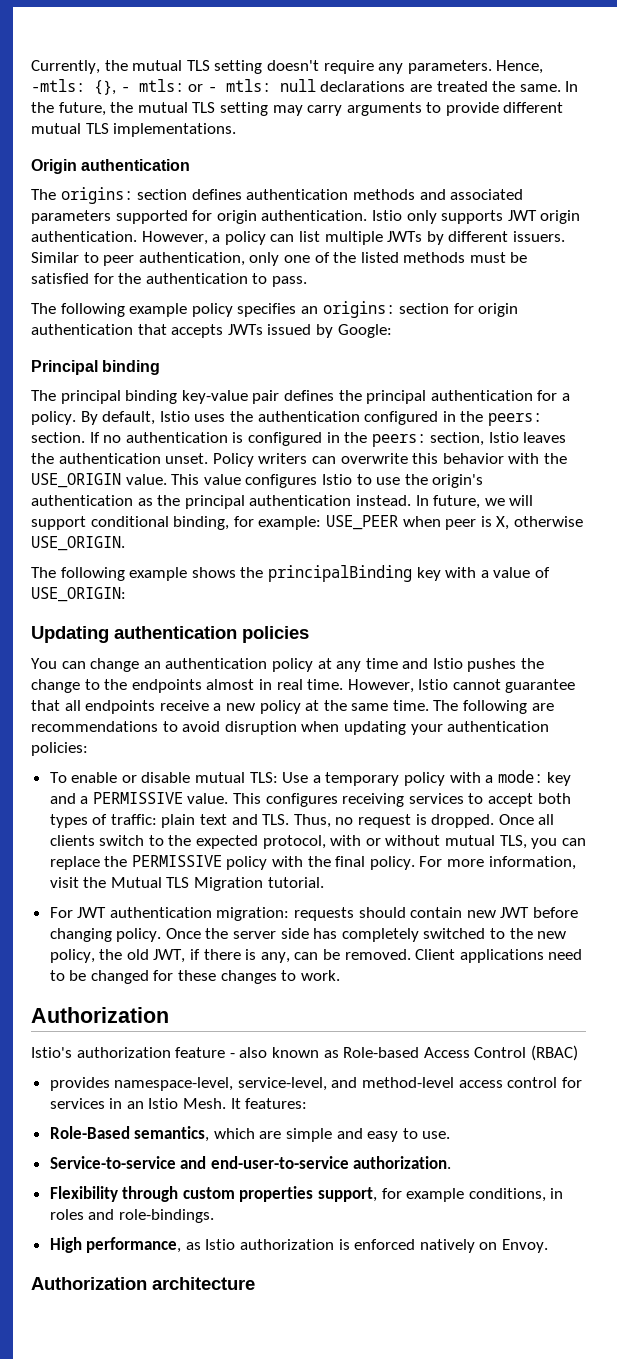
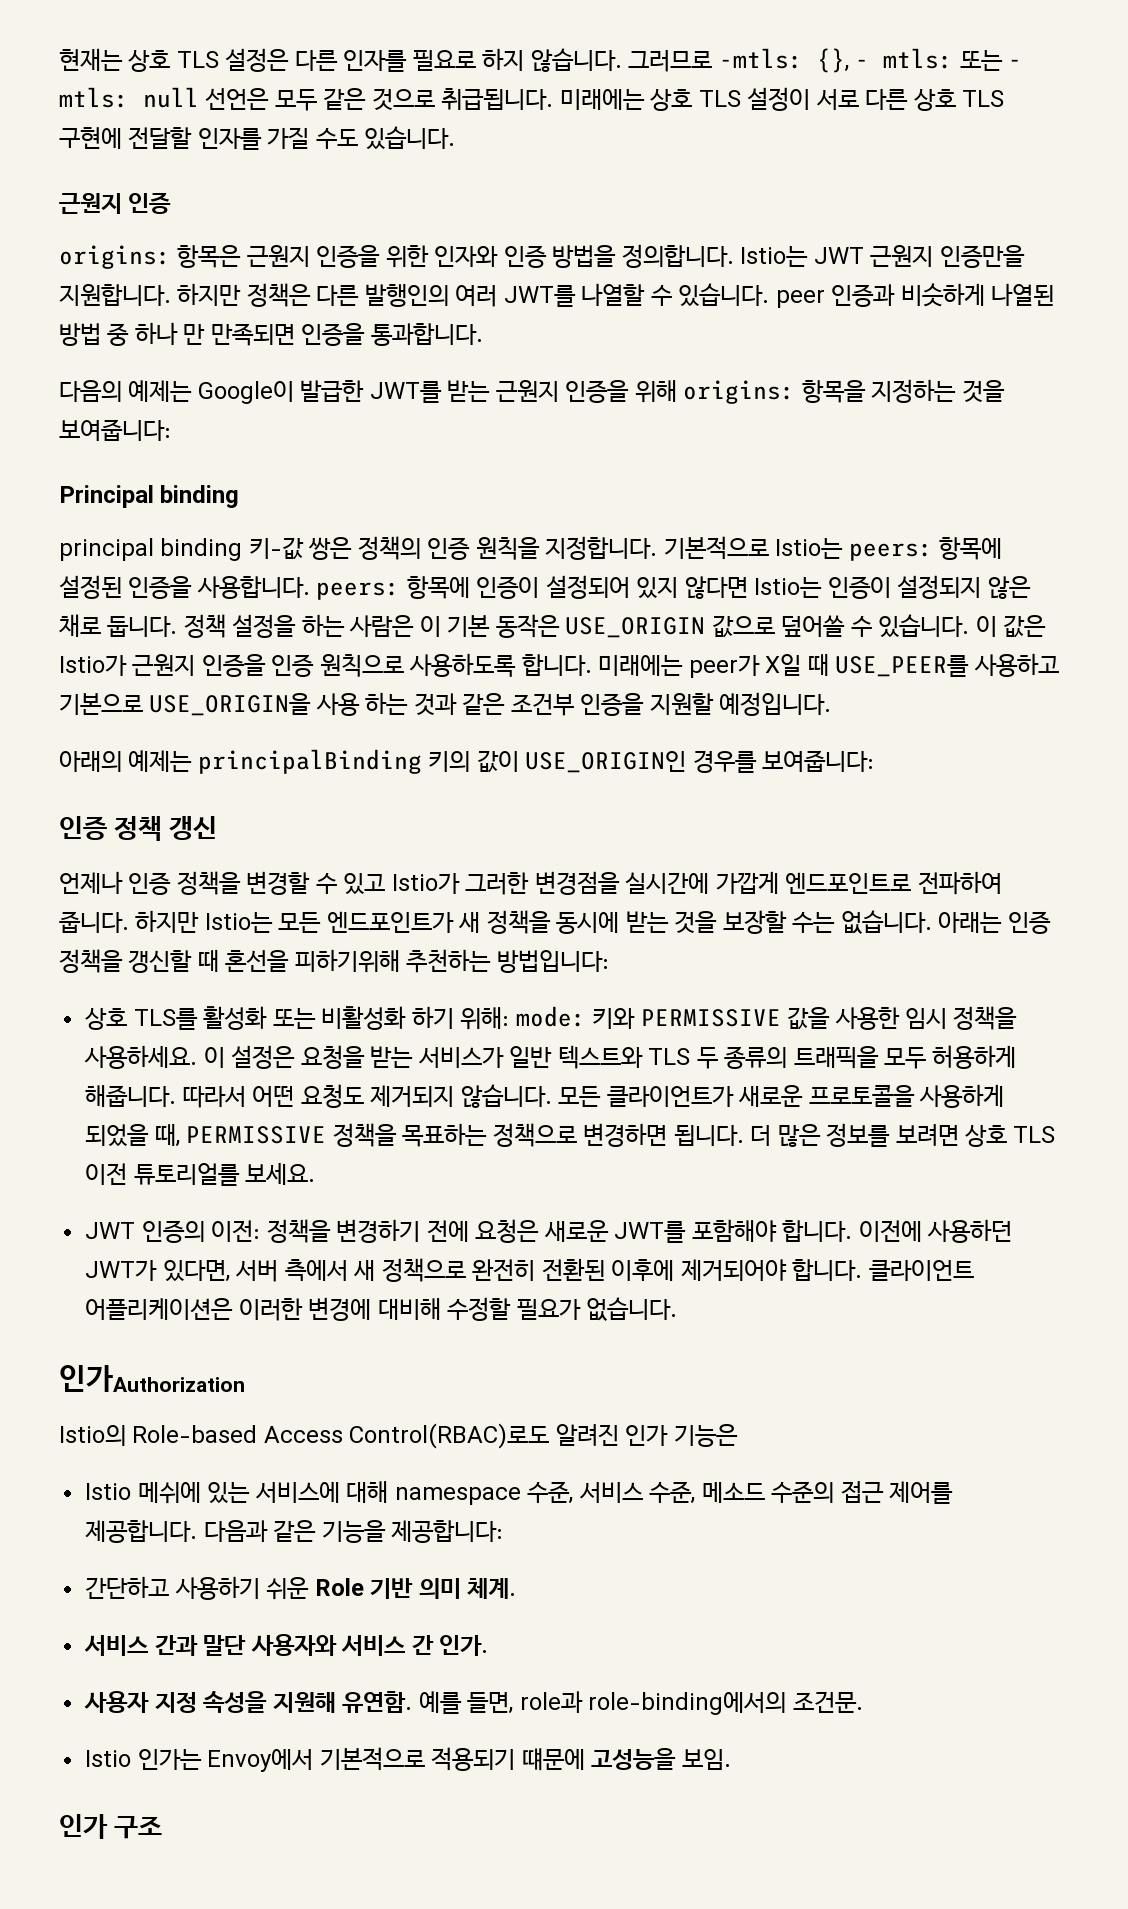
- Currently, the mutual TLS setting doesn't require any parameters. Hence, -mtls: {}, - mtls: or - mtls: null declarations are treated the same. In the future, the mutual TLS setting may carry arguments to provide different mutual TLS implementations.
- Origin authentication
- The origins: section defines authentication methods and associated parameters supported for origin authentication. Istio only supports JWT origin authentication. However, a policy can list multiple JWTs by different issuers. Similar to peer authentication, only one of the listed methods must be satisfied for the authentication to pass.
- The following example policy specifies an origins: section for origin authentication that accepts JWTs issued by Google:
+ 현재는 상호 TLS 설정은 다른 인자를 필요로 하지 않습니다. 그러므로 -mtls: {}, - mtls: 또는 - mtls: null 선언은 모두 같은 것으로 취급됩니다. 미래에는 상호 TLS 설정이 서로 다른 상호 TLS 구현에 전달할 인자를 가질 수도 있습니다.
+ 근원지 인증
+ origins: 항목은 근원지 인증을 위한 인자와 인증 방법을 정의합니다. Istio는 JWT 근원지 인증만을 지원합니다. 하지만 정책은 다른 발행인의 여러 JWT를 나열할 수 있습니다. peer 인증과 비슷하게 나열된 방법 중 하나 만 만족되면 인증을 통과합니다.
+ 다음의 예제는 Google이 발급한 JWT를 받는 근원지 인증을 위해 origins: 항목을 지정하는 것을 보여줍니다:
- The principal binding key-value pair defines the principal authentication for a policy. By default, Istio uses the authentication configured in the peers: section. If no authentication is configured in the peers: section, Istio leaves the authentication unset. Policy writers can overwrite this behavior with the USE_ORIGIN value. This value configures Istio to use the origin's authentication as the principal authentication instead. In future, we will support conditional binding, for example: USE_PEER when peer is X, otherwise USE_ORIGIN.
- The following example shows the principalBinding key with a value of USE_ORIGIN:
- Updating authentication policies
- You can change an authentication policy at any time and Istio pushes the change to the endpoints almost in real time. However, Istio cannot guarantee that all endpoints receive a new policy at the same time. The following are recommendations to avoid disruption when updating your authentication policies:
- To enable or disable mutual TLS: Use a temporary policy with a mode: key and a PERMISSIVE value. This configures receiving services to accept both types of traffic: plain text and TLS. Thus, no request is dropped. Once all clients switch to the expected protocol, with or without mutual TLS, you can replace the PERMISSIVE policy with the final policy. For more information, visit the Mutual TLS Migration tutorial.
- For JWT authentication migration: requests should contain new JWT before changing policy. Once the server side has completely switched to the new policy, the old JWT, if there is any, can be removed. Client applications need to be changed for these changes to work.
- Authorization
- Istio's authorization feature - also known as Role-based Access Control (RBAC)
- provides namespace-level, service-level, and method-level access control for services in an Istio Mesh. It features:
- Role-Based semantics, which are simple and easy to use.
- Service-to-service and end-user-to-service authorization.
- Flexibility through custom properties support, for example conditions, in roles and role-bindings.
- High performance, as Istio authorization is enforced natively on Envoy.
- Authorization architecture
+ principal binding 키-값 쌍은 정책의 인증 원칙을 지정합니다. 기본적으로 Istio는 peers: 항목에 설정된 인증을 사용합니다. peers: 항목에 인증이 설정되어 있지 않다면 Istio는 인증이 설정되지 않은 채로 둡니다. 정책 설정을 하는 사람은 이 기본 동작은 USE_ORIGIN 값으로 덮어쓸 수 있습니다. 이 값은 Istio가 근원지 인증을 인증 원칙으로 사용하도록 합니다. 미래에는 peer가 X일 때 USE_PEER를 사용하고 기본으로 USE_ORIGIN을 사용 하는 것과 같은 조건부 인증을 지원할 예정입니다.
+ 아래의 예제는 principalBinding 키의 값이 USE_ORIGIN인 경우를 보여줍니다:
+ 인증 정책 갱신
+ 언제나 인증 정책을 변경할 수 있고 Istio가 그러한 변경점을 실시간에 가깝게 엔드포인트로 전파하여 줍니다. 하지만 Istio는 모든 엔드포인트가 새 정책을 동시에 받는 것을 보장할 수는 없습니다. 아래는 인증 정책을 갱신할 때 혼선을 피하기위해 추천하는 방법입니다:
+ 상호 TLS를 활성화 또는 비활성화 하기 위해: mode: 키와 PERMISSIVE 값을 사용한 임시 정책을 사용하세요. 이 설정은 요청을 받는 서비스가 일반 텍스트와 TLS 두 종류의 트래픽을 모두 허용하게 해줍니다. 따라서 어떤 요청도 제거되지 않습니다. 모든 클라이언트가 새로운 프로토콜을 사용하게 되었을 때, PERMISSIVE 정책을 목표하는 정책으로 변경하면 됩니다. 더 많은 정보를 보려면 상호 TLS 이전 튜토리얼를 보세요.
+ JWT 인증의 이전: 정책을 변경하기 전에 요청은 새로운 JWT를 포함해야 합니다. 이전에 사용하던 JWT가 있다면, 서버 측에서 새 정책으로 완전히 전환된 이후에 제거되어야 합니다. 클라이언트 어플리케이션은 이러한 변경에 대비해 수정할 필요가 없습니다.
+ 인가Authorization
+ Istio의 Role-based Access Control(RBAC)로도 알려진 인가 기능은
+ Istio 메쉬에 있는 서비스에 대해 namespace 수준, 서비스 수준, 메소드 수준의 접근 제어를 제공합니다. 다음과 같은 기능을 제공합니다:
+ 간단하고 사용하기 쉬운 Role 기반 의미 체계.
+ 서비스 간과 말단 사용자와 서비스 간 인가.
+ 사용자 지정 속성을 지원해 유연함. 예를 들면, role과 role-binding에서의 조건문.
+ Istio 인가는 Envoy에서 기본적으로 적용되기 떄문에 고성능을 보임.
+ 인가 구조

